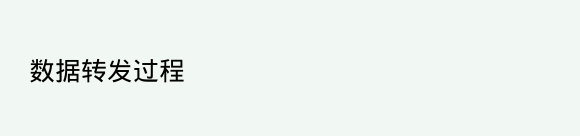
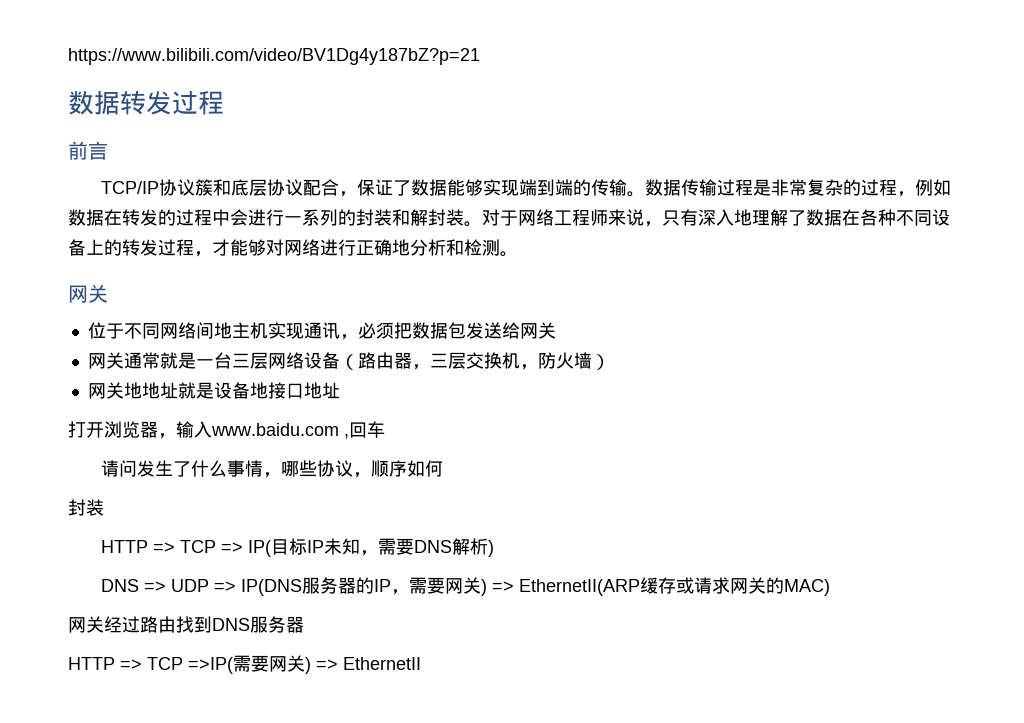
+ https://www.bilibili.com/video/BV1Dg4y187bZ?p=21
+ 前言
+ TCP/IP协议簇和底层协议配合，保证了数据能够实现端到端的传输。数据传输过程是非常复杂的过程，例如数据在转发的过程中会进行一系列的封装和解封装。对于网络工程师来说，只有深入地理解了数据在各种不同设备上的转发过程，才能够对网络进行正确地分析和检测。
+ 网关
+ 位于不同网络间地主机实现通讯，必须把数据包发送给网关
+ 网关通常就是一台三层网络设备（路由器，三层交换机，防火墙）
+ 网关地地址就是设备地接口地址
+ 打开浏览器，输入www.baidu.com ,回车
+ 请问发生了什么事情，哪些协议，顺序如何
+ 封装
+ HTTP => TCP => IP(目标IP未知，需要DNS解析)
+ DNS => UDP => IP(DNS服务器的IP，需要网关) => EthernetII(ARP缓存或请求网关的MAC)
+ 网关经过路由找到DNS服务器
+ HTTP => TCP =>IP(需要网关) => EthernetII

